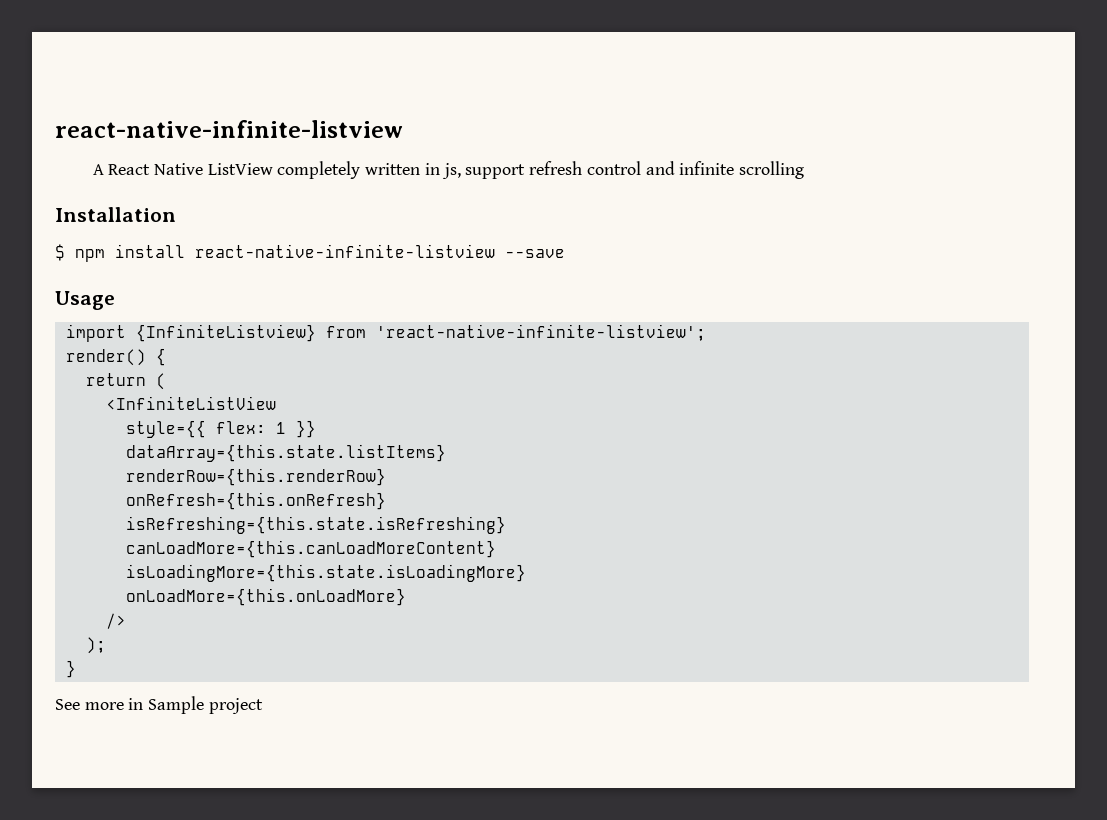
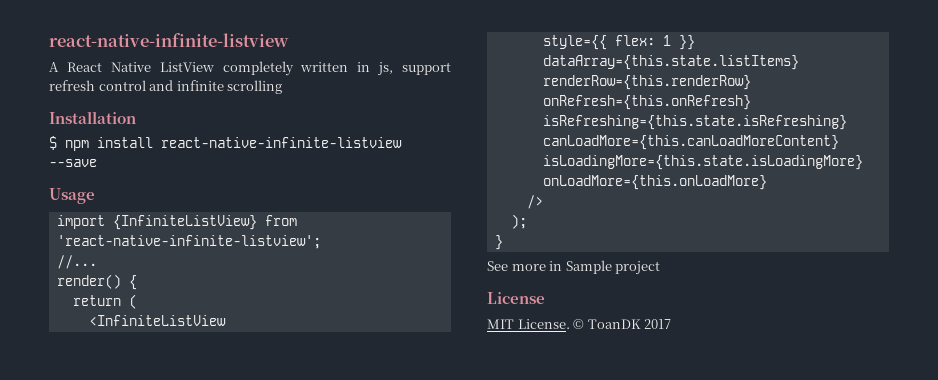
- import {InfiniteListview} from 'react-native-infinite-listview';
+ import {InfiniteListView} from 'react-native-infinite-listview';
+ //...
+ License
+ MIT License. © ToanDK 2017

